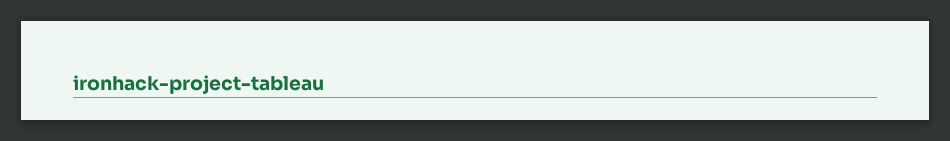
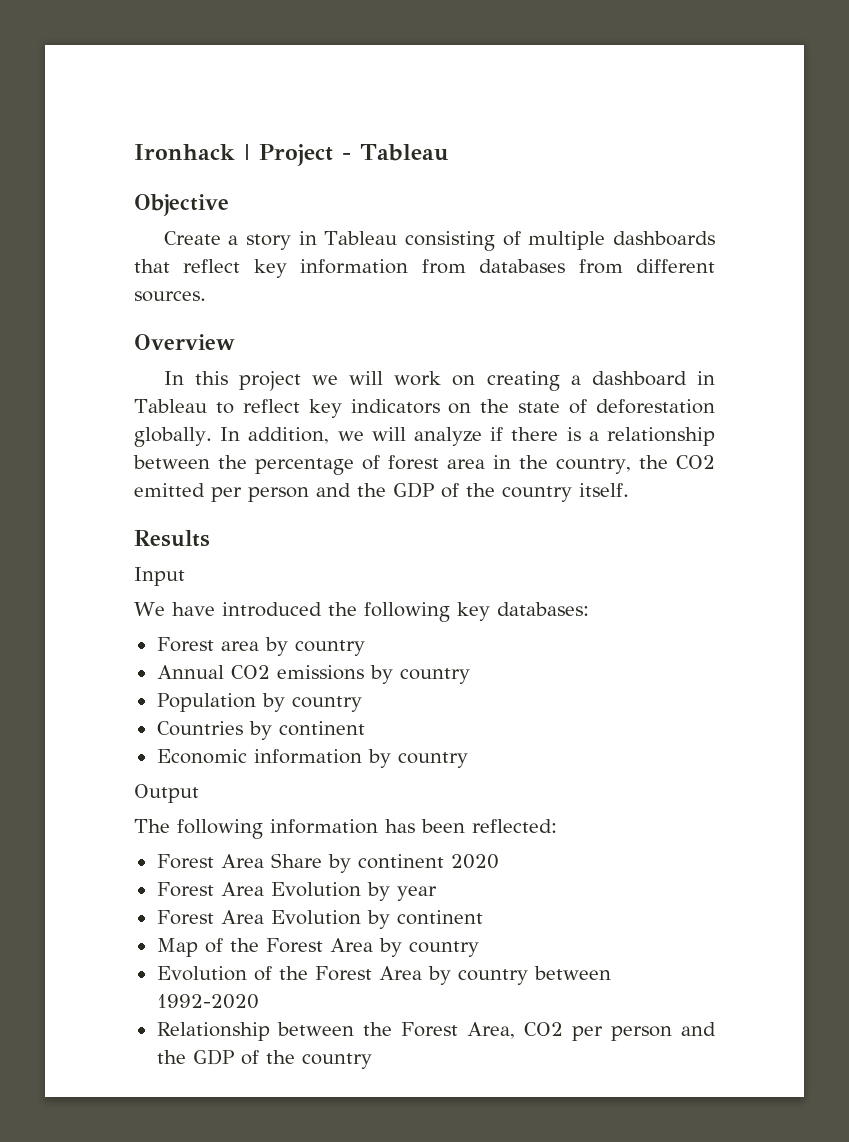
- ironhack-project-tableau
+ Ironhack | Project - Tableau
+ Objective
+ Create a story in Tableau consisting of multiple dashboards that reflect key information from databases from different sources.
+ Overview
+ In this project we will work on creating a dashboard in Tableau to reflect key indicators on the state of deforestation globally. In addition, we will analyze if there is a relationship between the percentage of forest area in the country, the CO2 emitted per person and the GDP of the country itself.
+ Results
+ Input
+ We have introduced the following key databases:
+ Forest area by country
+ Annual CO2 emissions by country
+ Population by country
+ Countries by continent
+ Economic information by country
+ Output
+ The following information has been reflected:
+ Forest Area Share by continent 2020
+ Forest Area Evolution by year
+ Forest Area Evolution by continent
+ Map of the Forest Area by country
+ Evolution of the Forest Area by country between 1992-2020
+ Relationship between the Forest Area, CO2 per person and the GDP of the country

